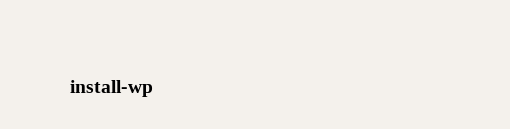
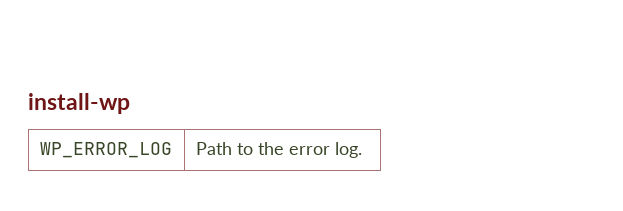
+ WP_ERROR_LOG | Path to the error log.

